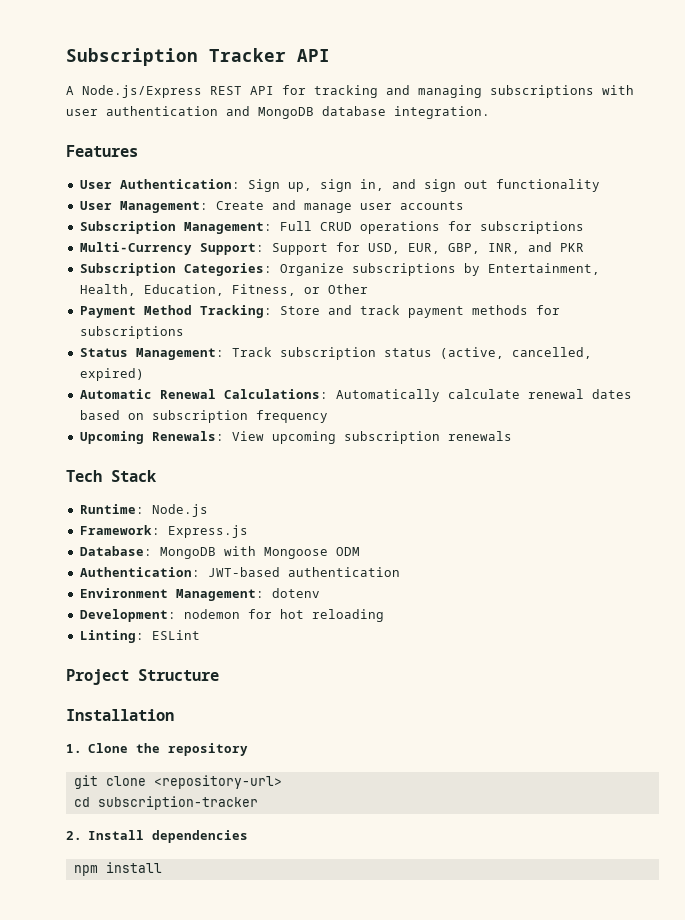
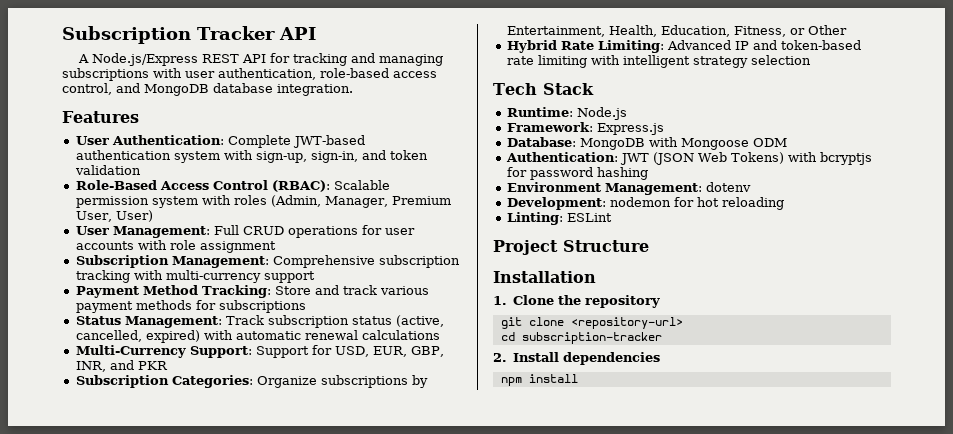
- A Node.js/Express REST API for tracking and managing subscriptions with user authentication and MongoDB database integration.
+ A Node.js/Express REST API for tracking and managing subscriptions with user authentication, role-based access control, and MongoDB database integration.
- User Authentication: Sign up, sign in, and sign out functionality
- User Management: Create and manage user accounts
- Subscription Management: Full CRUD operations for subscriptions
+ User Authentication: Complete JWT-based authentication system with sign-up, sign-in, and token validation
+ Role-Based Access Control (RBAC): Scalable permission system with roles (Admin, Manager, Premium User, User)
+ User Management: Full CRUD operations for user accounts with role assignment
+ Subscription Management: Comprehensive subscription tracking with multi-currency support
+ Payment Method Tracking: Store and track various payment methods for subscriptions
+ Status Management: Track subscription status (active, cancelled, expired) with automatic renewal calculations
- Payment Method Tracking: Store and track payment methods for subscriptions
- Status Management: Track subscription status (active, cancelled, expired)
- Automatic Renewal Calculations: Automatically calculate renewal dates based on subscription frequency
- Upcoming Renewals: View upcoming subscription renewals
+ Hybrid Rate Limiting: Advanced IP and token-based rate limiting with intelligent strategy selection
- Authentication: JWT-based authentication
+ Authentication: JWT (JSON Web Tokens) with bcryptjs for password hashing

